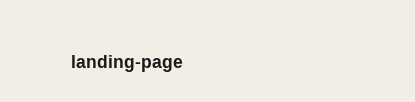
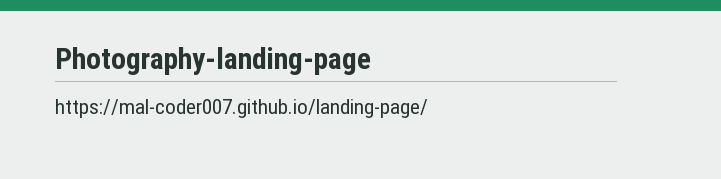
- landing-page
+ Photography-landing-page
+ https://mal-coder007.github.io/landing-page/

